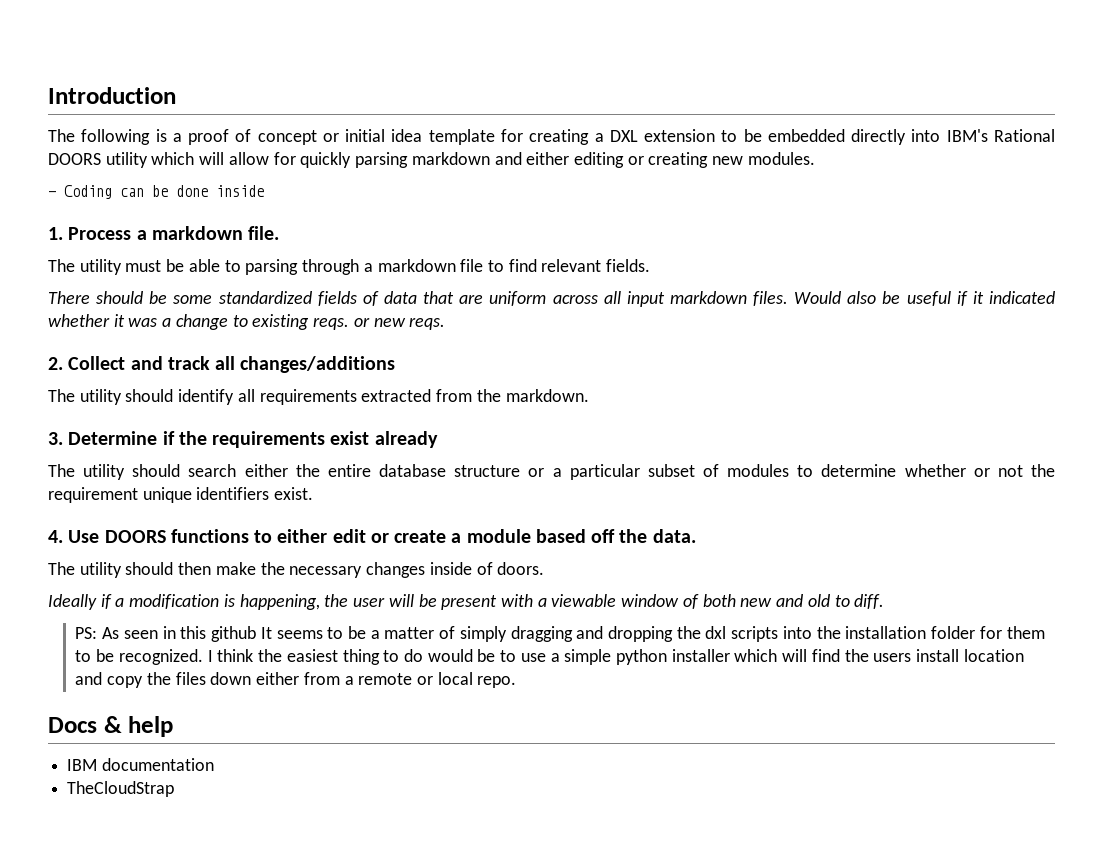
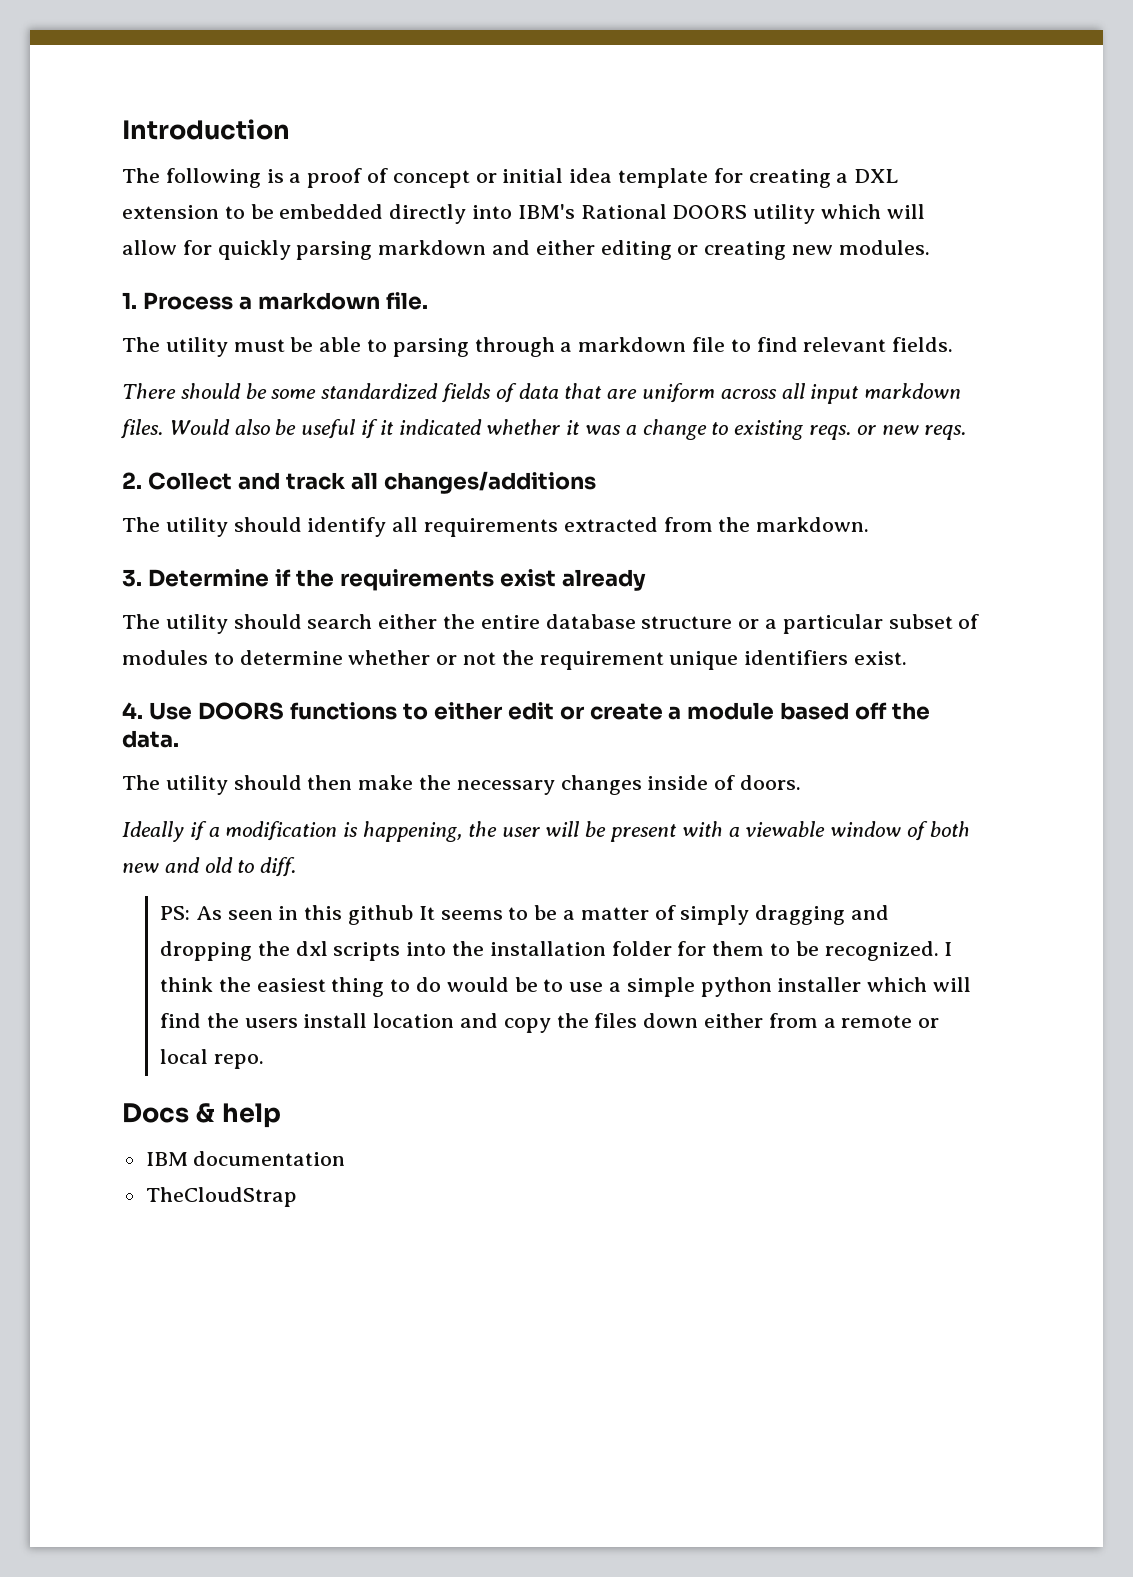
- - Coding can be done inside

